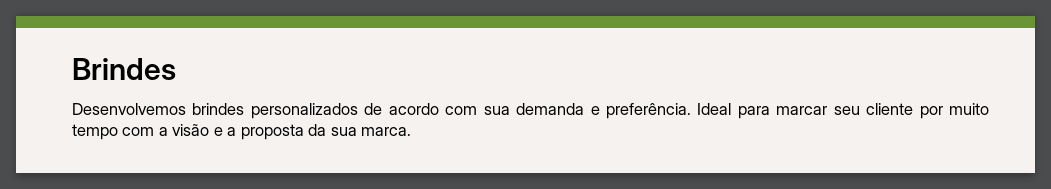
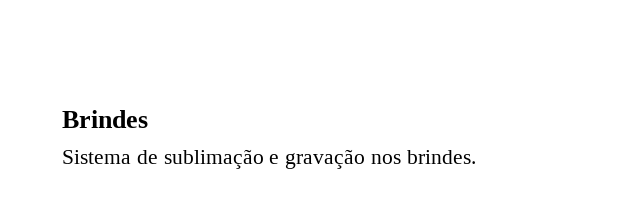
- Desenvolvemos brindes personalizados de acordo com sua demanda e preferência. Ideal para marcar seu cliente por muito tempo com a visão e a proposta da sua marca.
+ Sistema de sublimação e gravação nos brindes.

